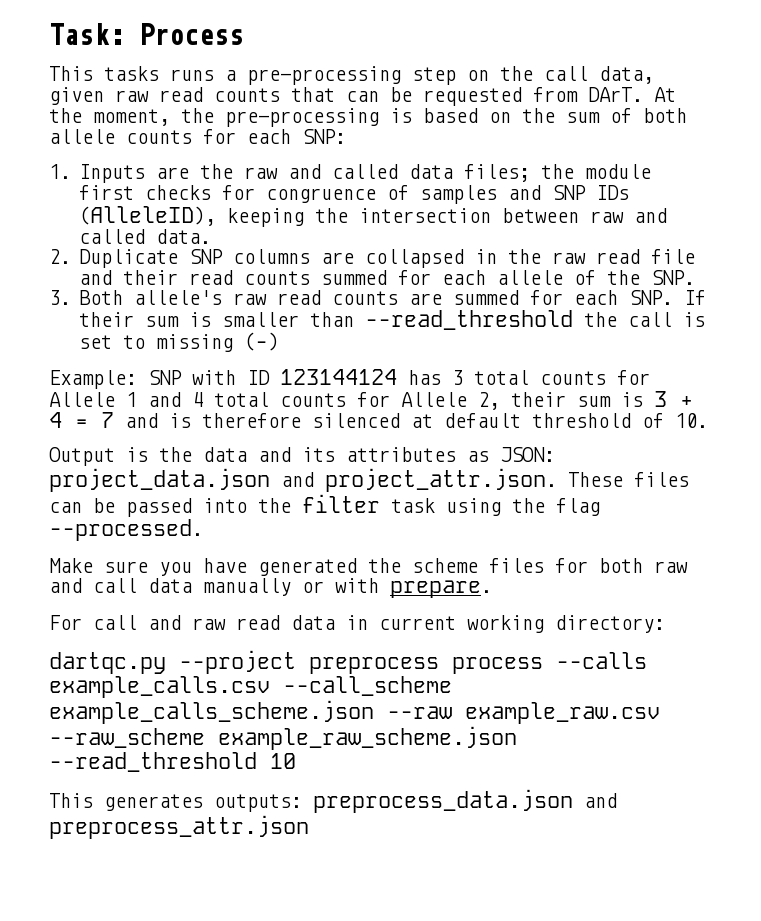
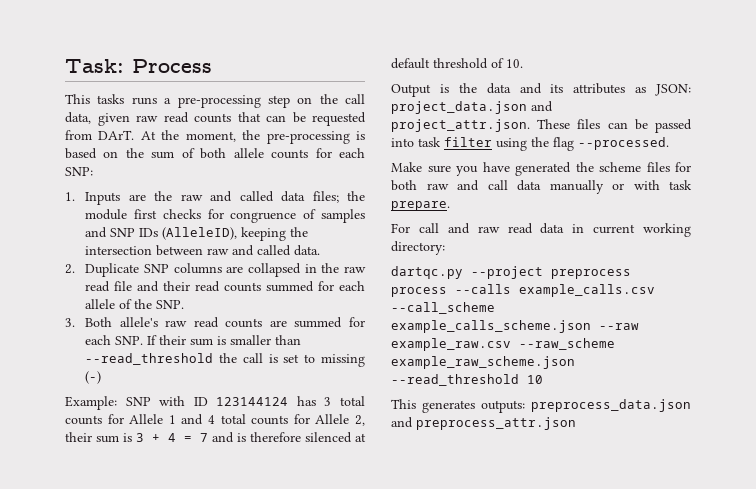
- Output is the data and its attributes as JSON: project_data.json and project_attr.json. These files can be passed into the filter task using the flag --processed.
+ Output is the data and its attributes as JSON: project_data.json and project_attr.json. These files can be passed into task filter using the flag --processed.
- Make sure you have generated the scheme files for both raw and call data manually or with prepare.
+ Make sure you have generated the scheme files for both raw and call data manually or with task prepare.

